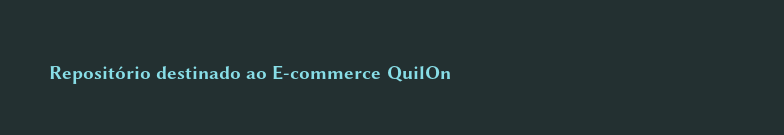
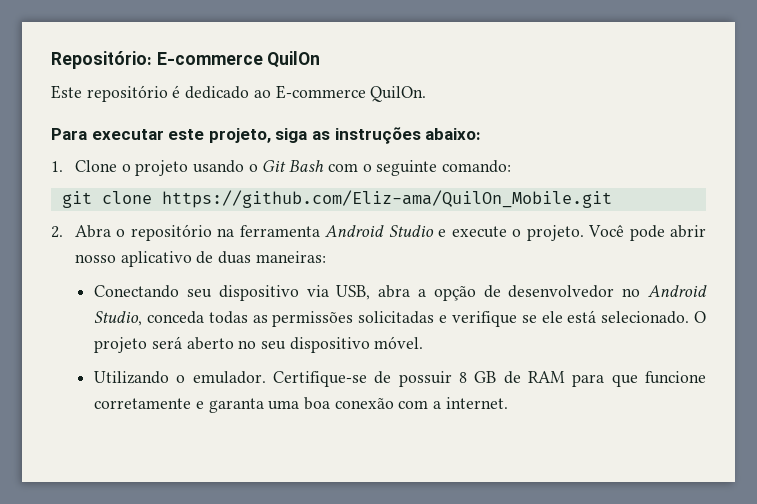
- Repositório destinado ao E-commerce QuilOn
+ Repositório: E-commerce QuilOn
+ Este repositório é dedicado ao E-commerce QuilOn.
+ Para executar este projeto, siga as instruções abaixo:
+ 1. Clone o projeto usando o Git Bash com o seguinte comando:
+ git clone https://github.com/Eliz-ama/QuilOn_Mobile.git
+ 2. Abra o repositório na ferramenta Android Studio e execute o projeto. Você pode abrir nosso aplicativo de duas maneiras:
+ Conectando seu dispositivo via USB, abra a opção de desenvolvedor no Android Studio, conceda todas as permissões solicitadas e verifique se ele está selecionado. O projeto será aberto no seu dispositivo móvel.
+ Utilizando o emulador. Certifique-se de possuir 8 GB de RAM para que funcione corretamente e garanta uma boa conexão com a internet.

